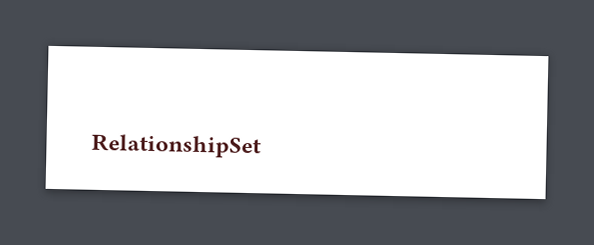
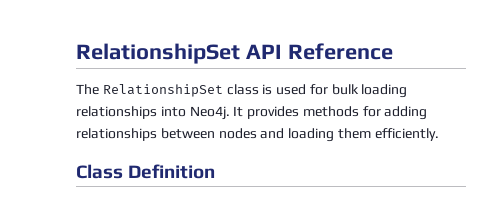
- RelationshipSet
+ RelationshipSet API Reference
+ The RelationshipSet class is used for bulk loading relationships into Neo4j. It provides methods for adding relationships between nodes and loading them efficiently.
+ Class Definition

